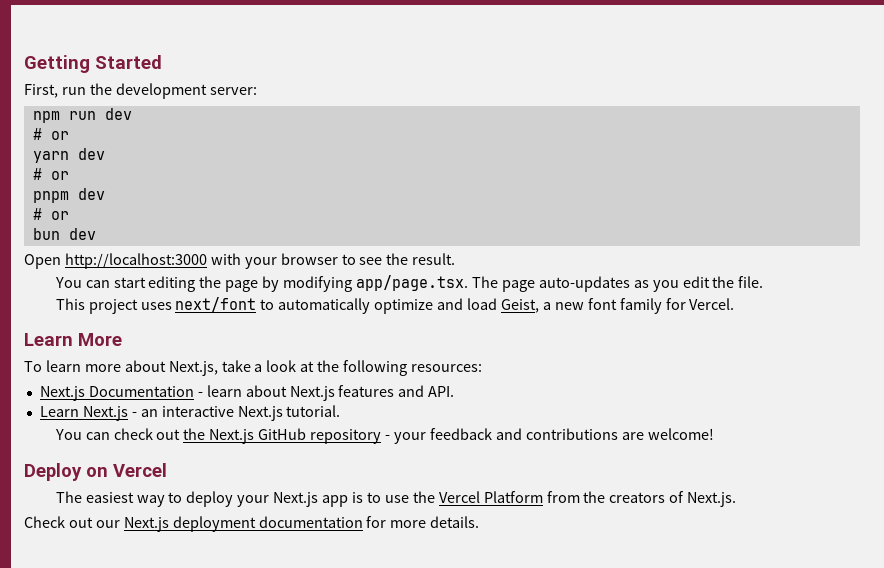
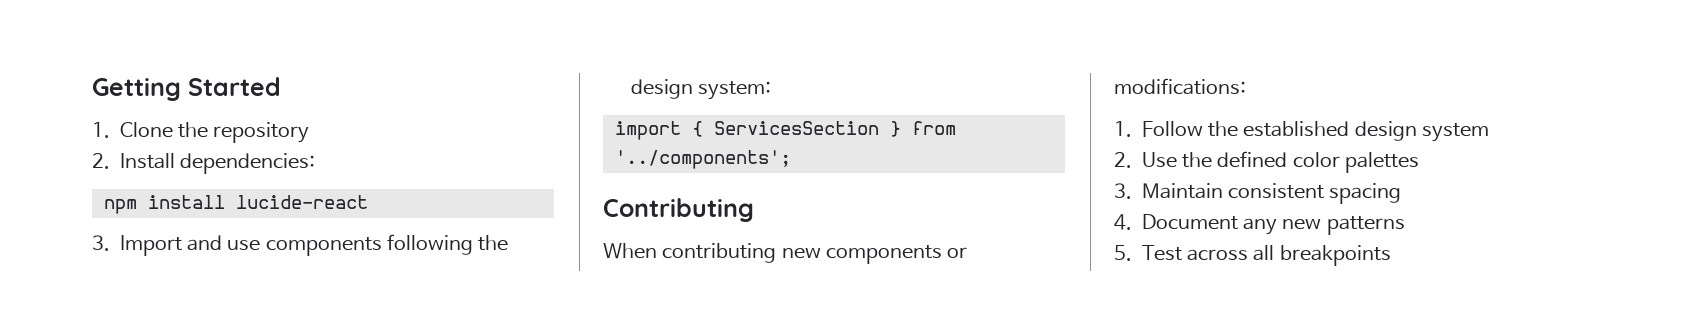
- First, run the development server:
- npm run dev
- # or
- yarn dev
- # or
- pnpm dev
- # or
- bun dev
- Open http://localhost:3000 with your browser to see the result.
- You can start editing the page by modifying app/page.tsx. The page auto-updates as you edit the file.
- This project uses next/font to automatically optimize and load Geist, a new font family for Vercel.
- Learn More
- To learn more about Next.js, take a look at the following resources:
- Next.js Documentation - learn about Next.js features and API.
- Learn Next.js - an interactive Next.js tutorial.
- You can check out the Next.js GitHub repository - your feedback and contributions are welcome!
- Deploy on Vercel
- The easiest way to deploy your Next.js app is to use the Vercel Platform from the creators of Next.js.
- Check out our Next.js deployment documentation for more details.
+ 1. Clone the repository
+ 2. Install dependencies:
+ npm install lucide-react
+ 3. Import and use components following the design system:
+ import { ServicesSection } from '../components';
+ Contributing
+ When contributing new components or modifications:
+ 1. Follow the established design system
+ 2. Use the defined color palettes
+ 3. Maintain consistent spacing
+ 4. Document any new patterns
+ 5. Test across all breakpoints

